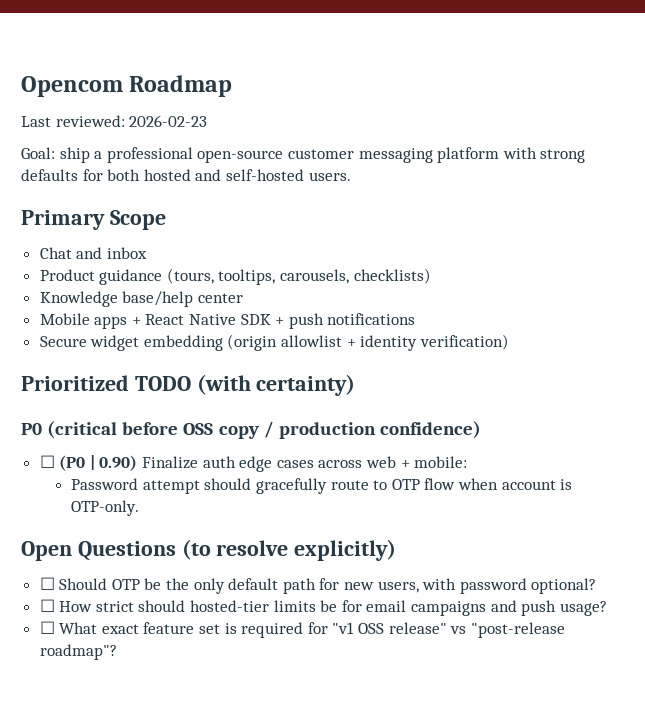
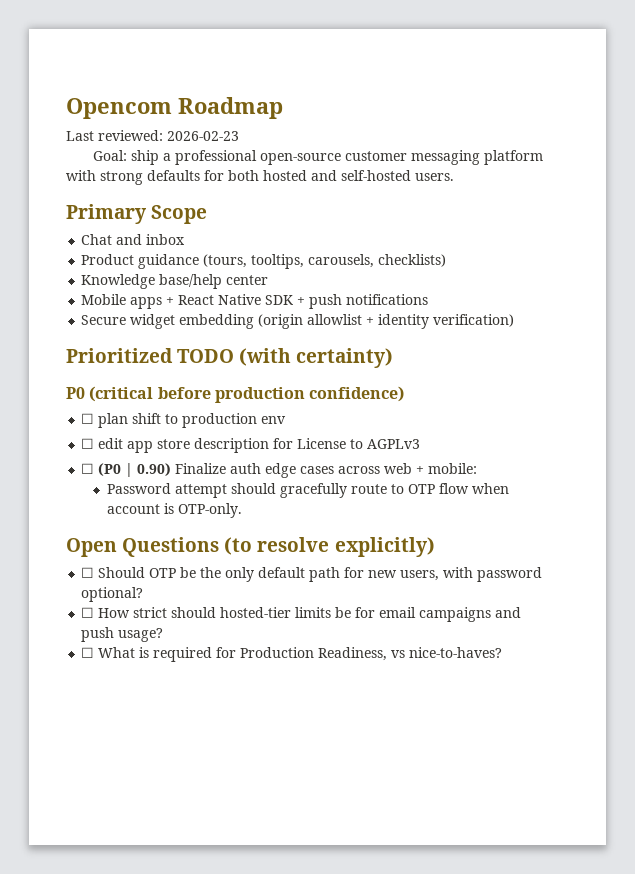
- P0 (critical before OSS copy / production confidence)
+ P0 (critical before production confidence)
+ ☐ plan shift to production env
+ ☐ edit app store description for License to AGPLv3
- ☐ What exact feature set is required for "v1 OSS release" vs "post-release roadmap"?
+ ☐ What is required for Production Readiness, vs nice-to-haves?

